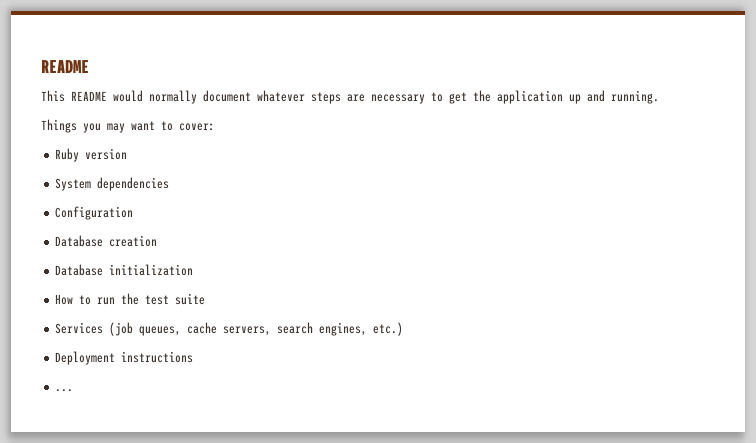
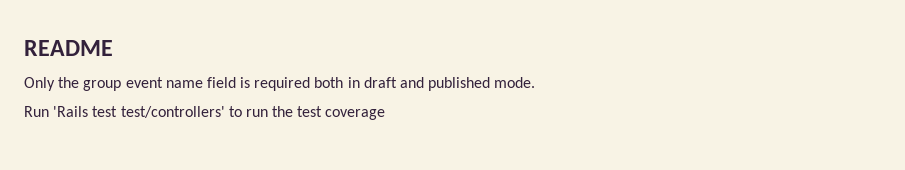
- This README would normally document whatever steps are necessary to get the application up and running.
- Things you may want to cover:
- Ruby version
- System dependencies
- Configuration
- Database creation
- Database initialization
- How to run the test suite
- Services (job queues, cache servers, search engines, etc.)
- Deployment instructions
- ...
+ Only the group event name field is required both in draft and published mode.
+ Run 'Rails test test/controllers' to run the test coverage

